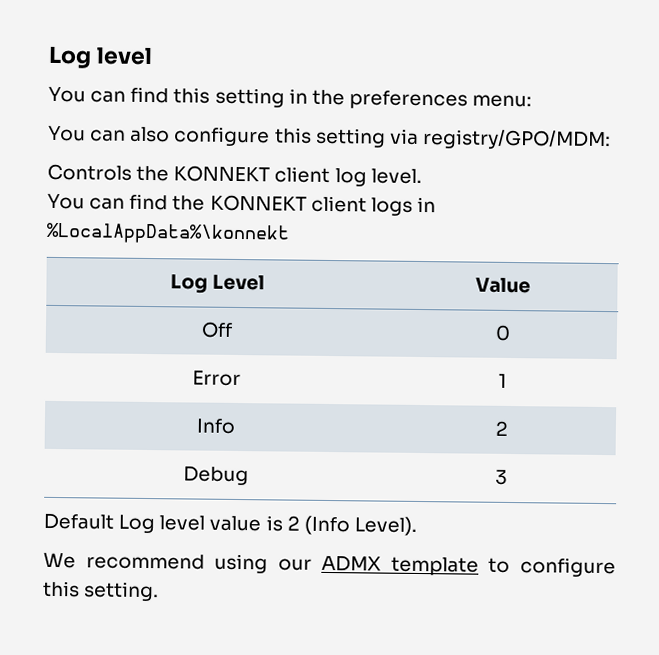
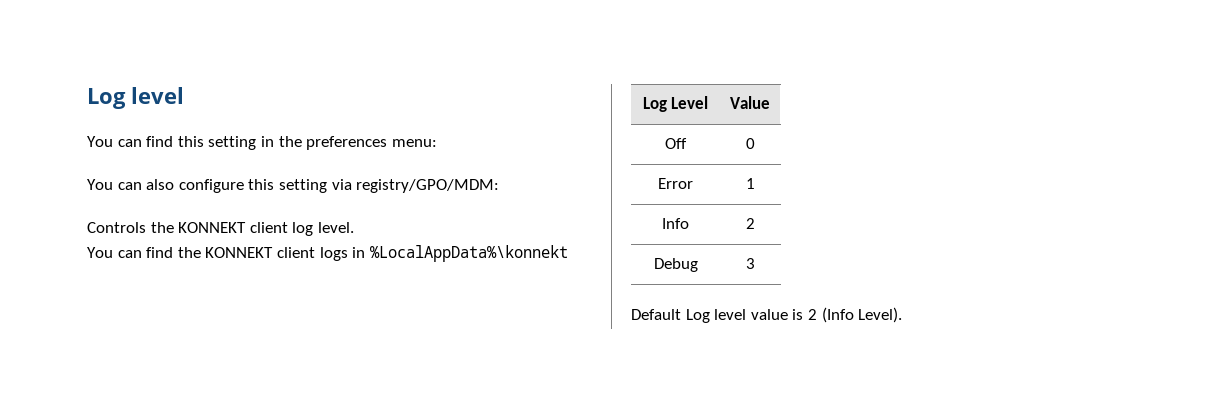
- We recommend using our ADMX template to configure this setting.

